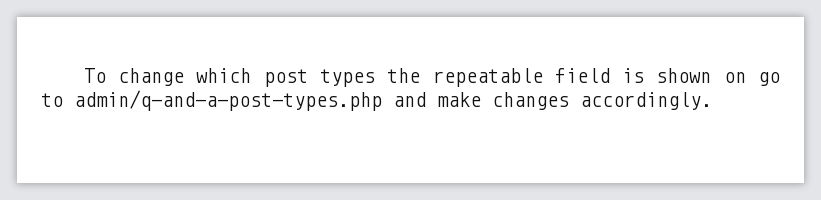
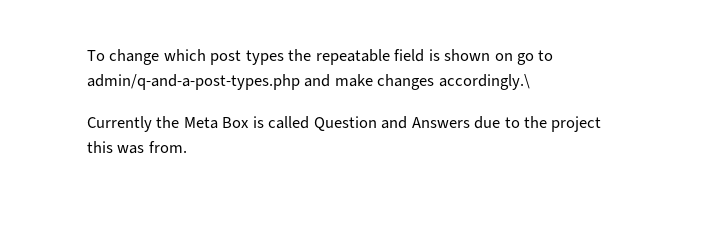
- To change which post types the repeatable field is shown on go to admin/q-and-a-post-types.php and make changes accordingly.
+ To change which post types the repeatable field is shown on go to admin/q-and-a-post-types.php and make changes accordingly.\
+ Currently the Meta Box is called Question and Answers due to the project this was from.

